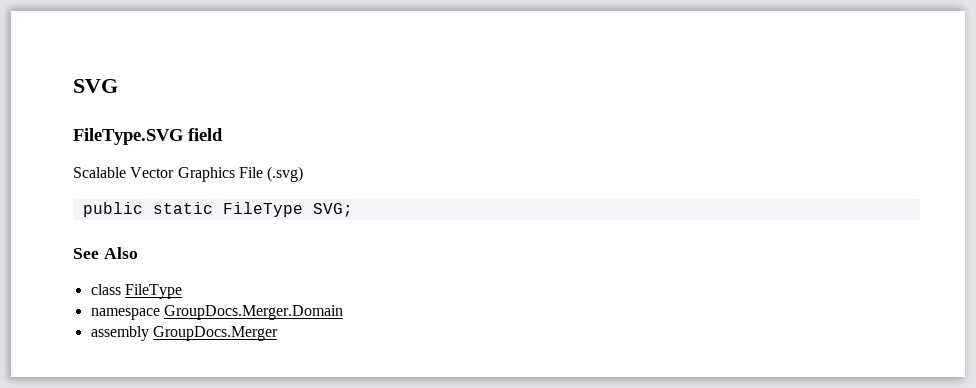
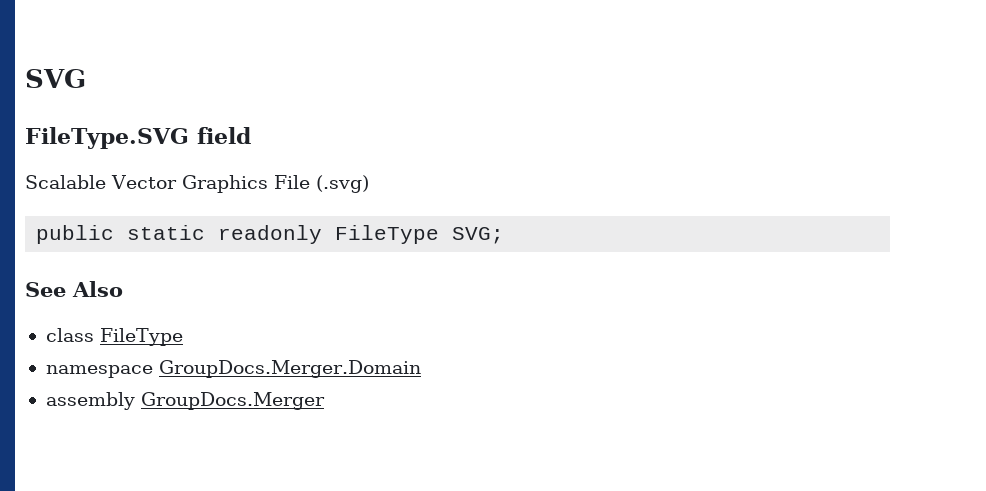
- public static FileType SVG;
+ public static readonly FileType SVG;

